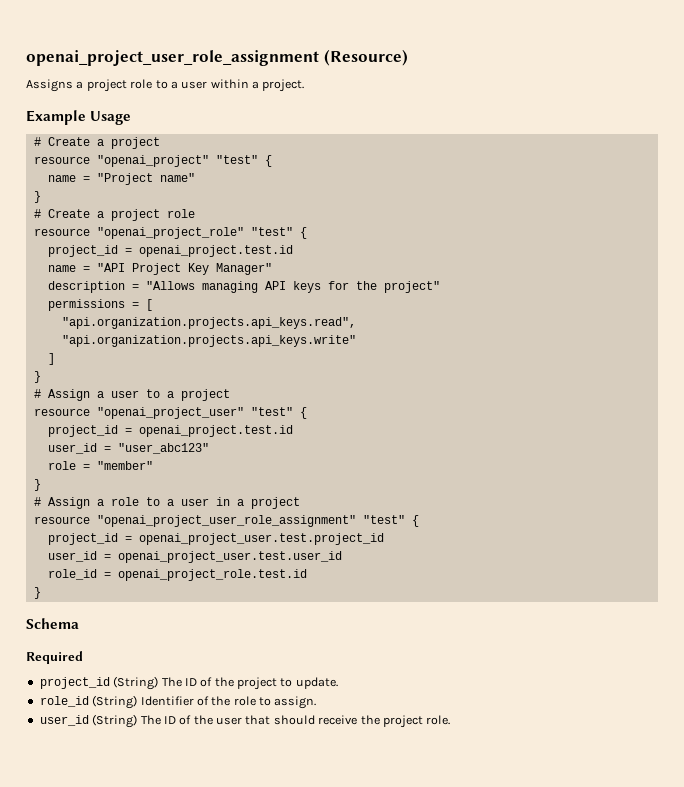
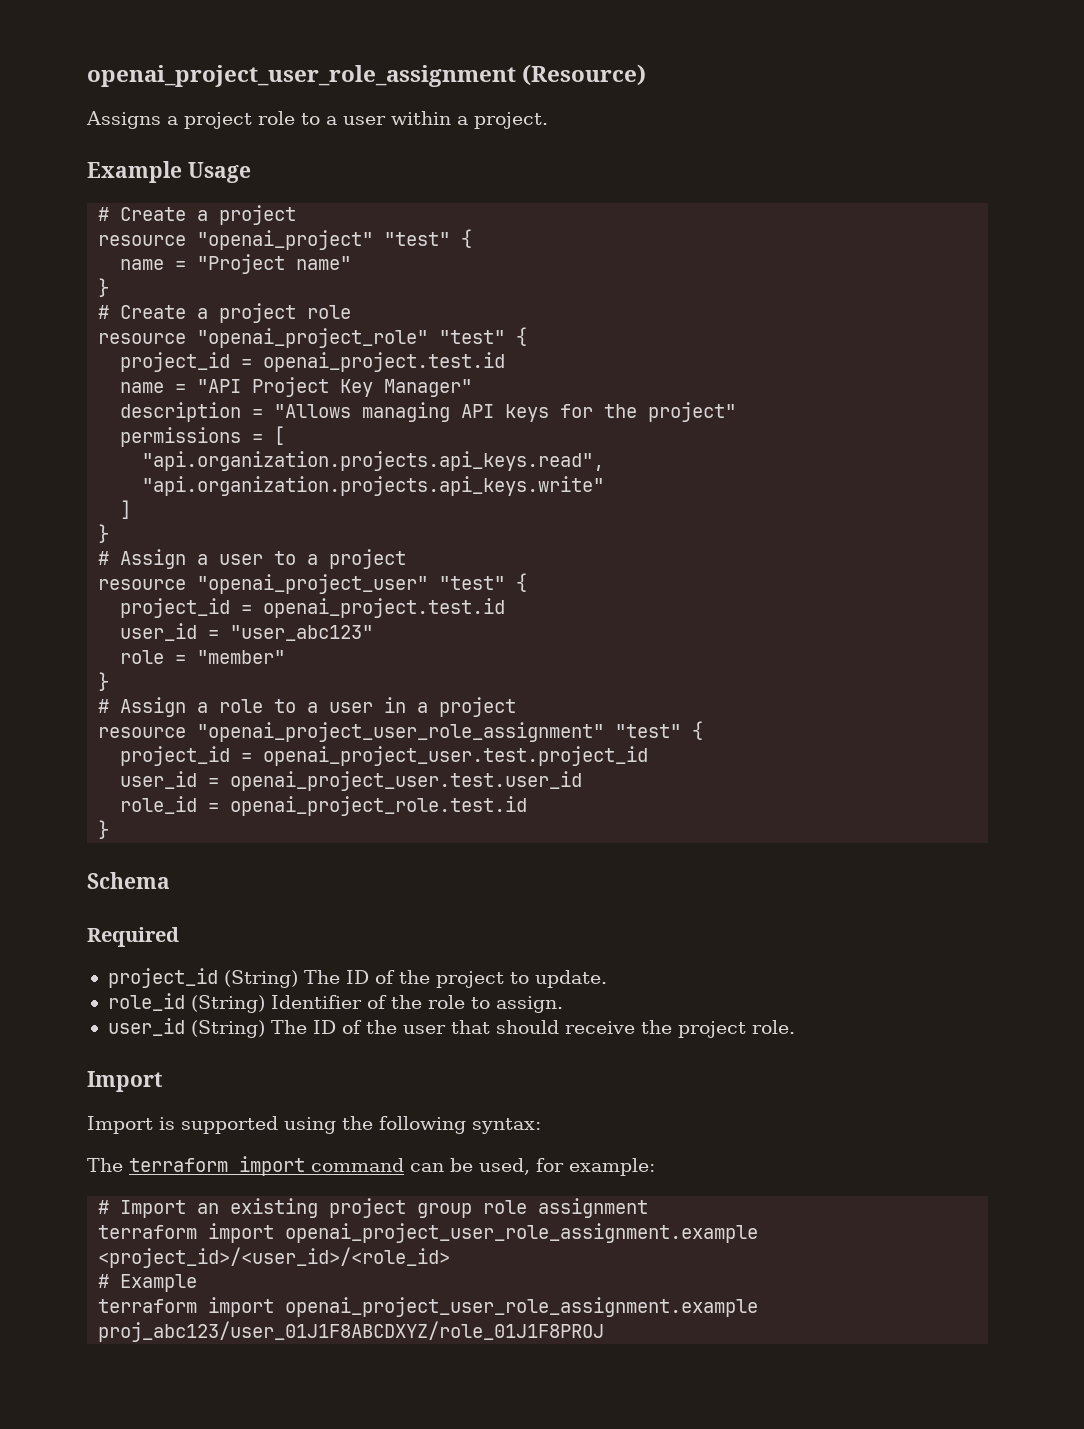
  user_id (String) The ID of the user that should receive the project role.
+ Import
+ Import is supported using the following syntax:
+ The terraform import command can be used, for example:
+ # Import an existing project group role assignment
+ terraform import openai_project_user_role_assignment.example <project_id>/<user_id>/<role_id>
+ # Example
+ terraform import openai_project_user_role_assignment.example proj_abc123/user_01J1F8ABCDXYZ/role_01J1F8PROJ

